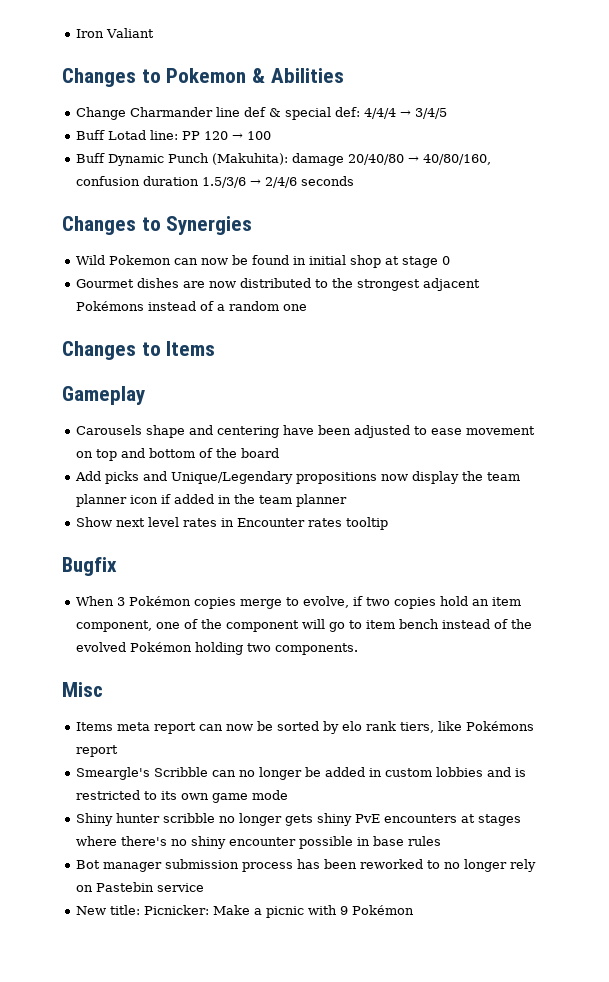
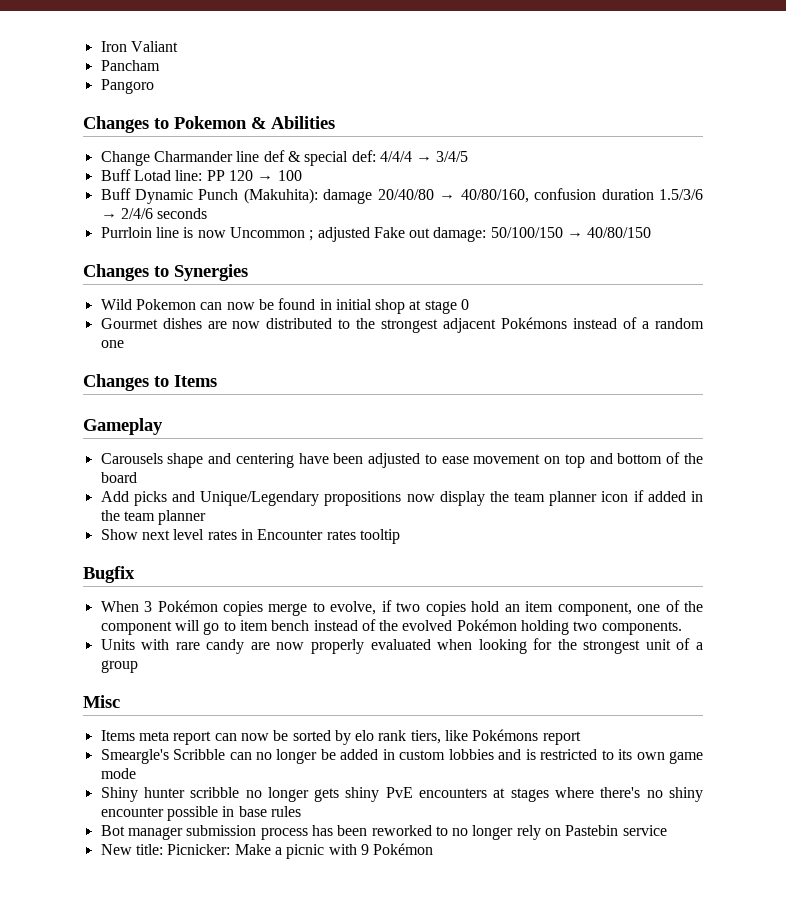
+ Pancham
+ Pangoro
+ Purrloin line is now Uncommon ; adjusted Fake out damage: 50/100/150 → 40/80/150
+ Units with rare candy are now properly evaluated when looking for the strongest unit of a group

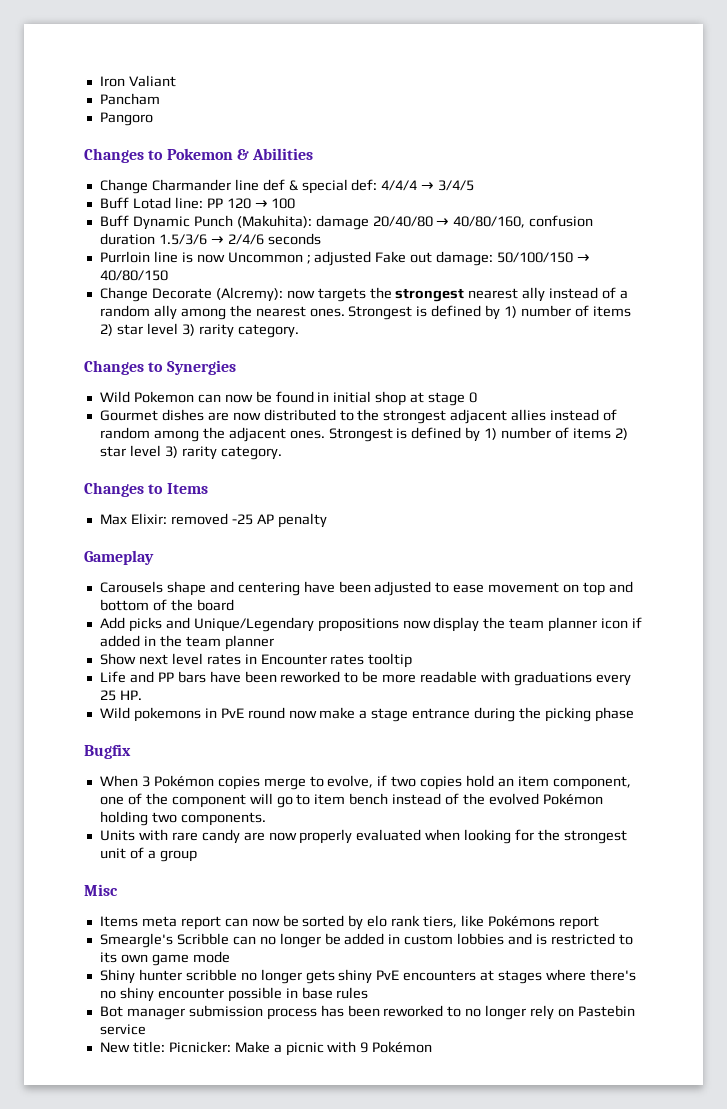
+ Change Decorate (Alcremy): now targets the strongest nearest ally instead of a random ally among the nearest ones. Strongest is defined by 1) number of items 2) star level 3) rarity category.
- Gourmet dishes are now distributed to the strongest adjacent Pokémons instead of a random one
+ Gourmet dishes are now distributed to the strongest adjacent allies instead of random among the adjacent ones. Strongest is defined by 1) number of items 2) star level 3) rarity category.
  Changes to Items
+ Max Elixir: removed -25 AP penalty
+ Life and PP bars have been reworked to be more readable with graduations every 25 HP.
+ Wild pokemons in PvE round now make a stage entrance during the picking phase

